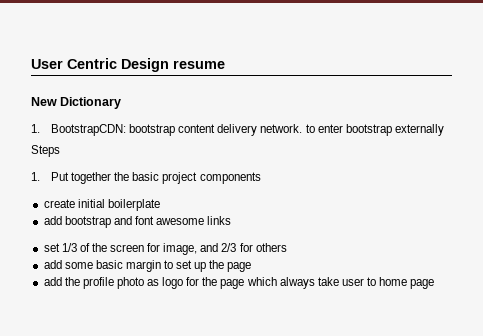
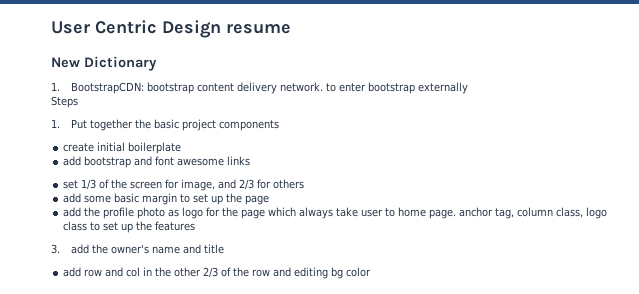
- add the profile photo as logo for the page which always take user to home page
+ add the profile photo as logo for the page which always take user to home page. anchor tag, column class, logo class to set up the features
+ 3. add the owner's name and title
+ add row and col in the other 2/3 of the row and editing bg color

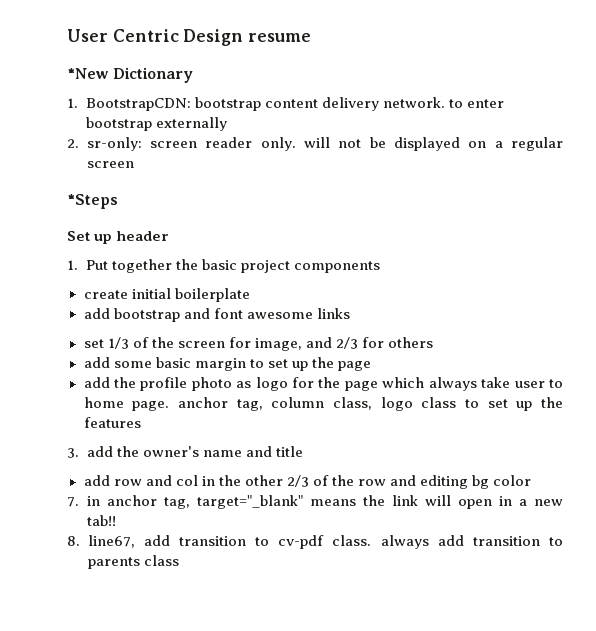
- New Dictionary
+ *New Dictionary
- Steps
+ 2. sr-only: screen reader only. will not be displayed on a regular screen
+ *Steps
+ Set up header
+ 7. in anchor tag, target="_blank" means the link will open in a new tab!!
+ 8. line67, add transition to cv-pdf class. always add transition to parents class

